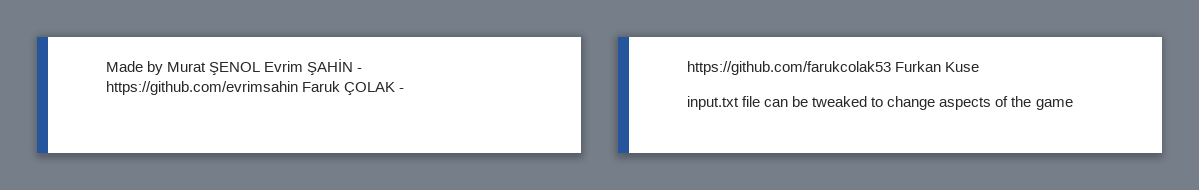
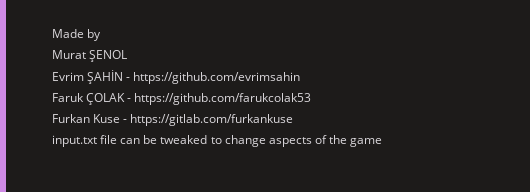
- Made by Murat ŞENOL Evrim ŞAHİN - https://github.com/evrimsahin Faruk ÇOLAK - https://github.com/farukcolak53 Furkan Kuse
+ Made by
+ Murat ŞENOL
+ Evrim ŞAHİN - https://github.com/evrimsahin
+ Faruk ÇOLAK - https://github.com/farukcolak53
+ Furkan Kuse - https://gitlab.com/furkankuse

